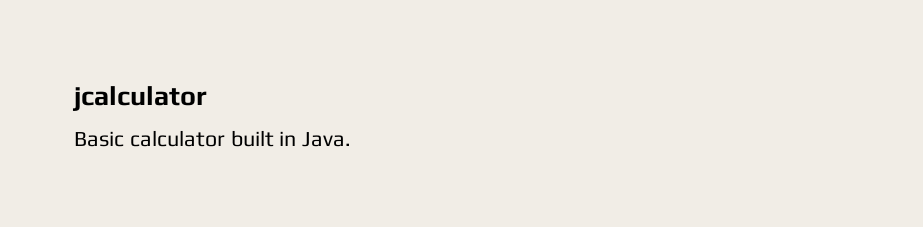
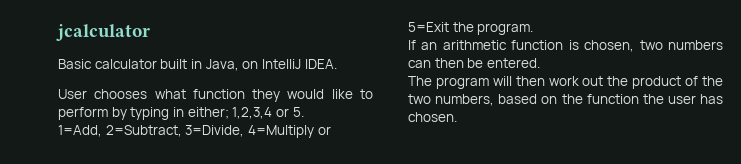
- Basic calculator built in Java.
+ Basic calculator built in Java, on IntelliJ IDEA.
+ User chooses what function they would like to perform by typing in either; 1,2,3,4 or 5.
+ 1=Add, 2=Subtract, 3=Divide, 4=Multiply or 5=Exit the program.
+ If an arithmetic function is chosen, two numbers can then be entered.
+ The program will then work out the product of the two numbers, based on the function the user has chosen.

